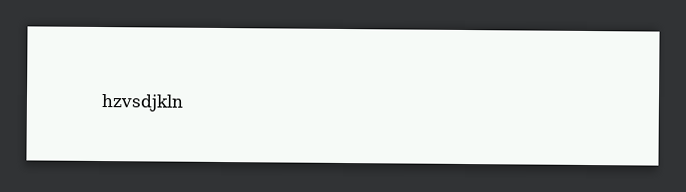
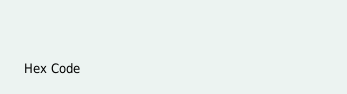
- hzvsdjkln
+ Hex Code

